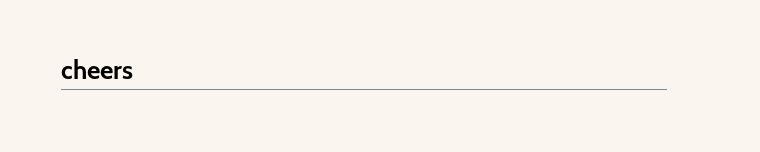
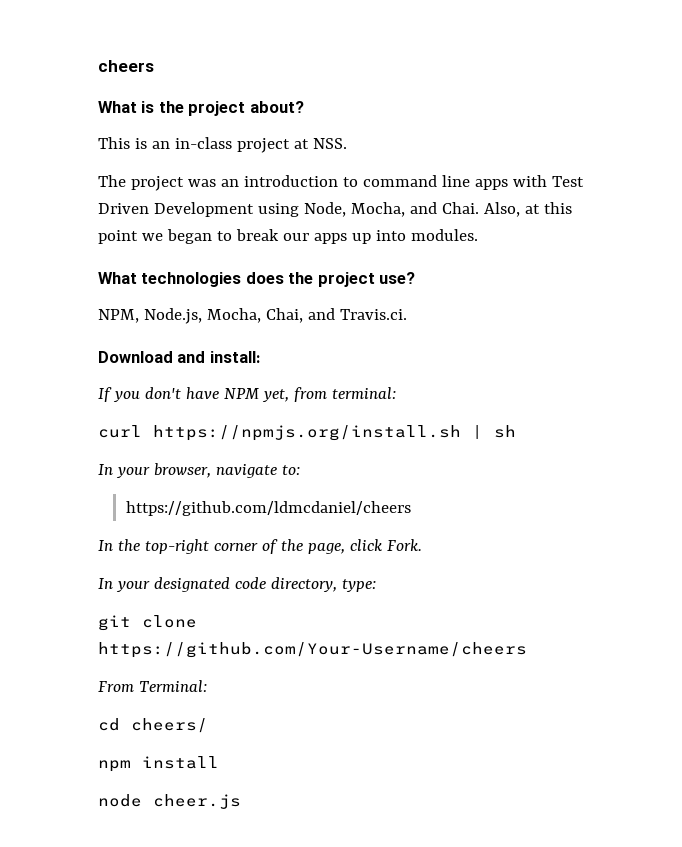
+ What is the project about?
+ This is an in-class project at NSS.
+ The project was an introduction to command line apps with Test Driven Development using Node, Mocha, and Chai. Also, at this point we began to break our apps up into modules.
+ What technologies does the project use?
+ NPM, Node.js, Mocha, Chai, and Travis.ci.
+ Download and install:
+ If you don't have NPM yet, from terminal:
+ curl https://npmjs.org/install.sh | sh
+ In your browser, navigate to:
+ https://github.com/ldmcdaniel/cheers
+ In the top-right corner of the page, click Fork.
+ In your designated code directory, type:
+ git clone https://github.com/Your-Username/cheers
+ From Terminal:
+ cd cheers/
+ npm install
+ node cheer.js

